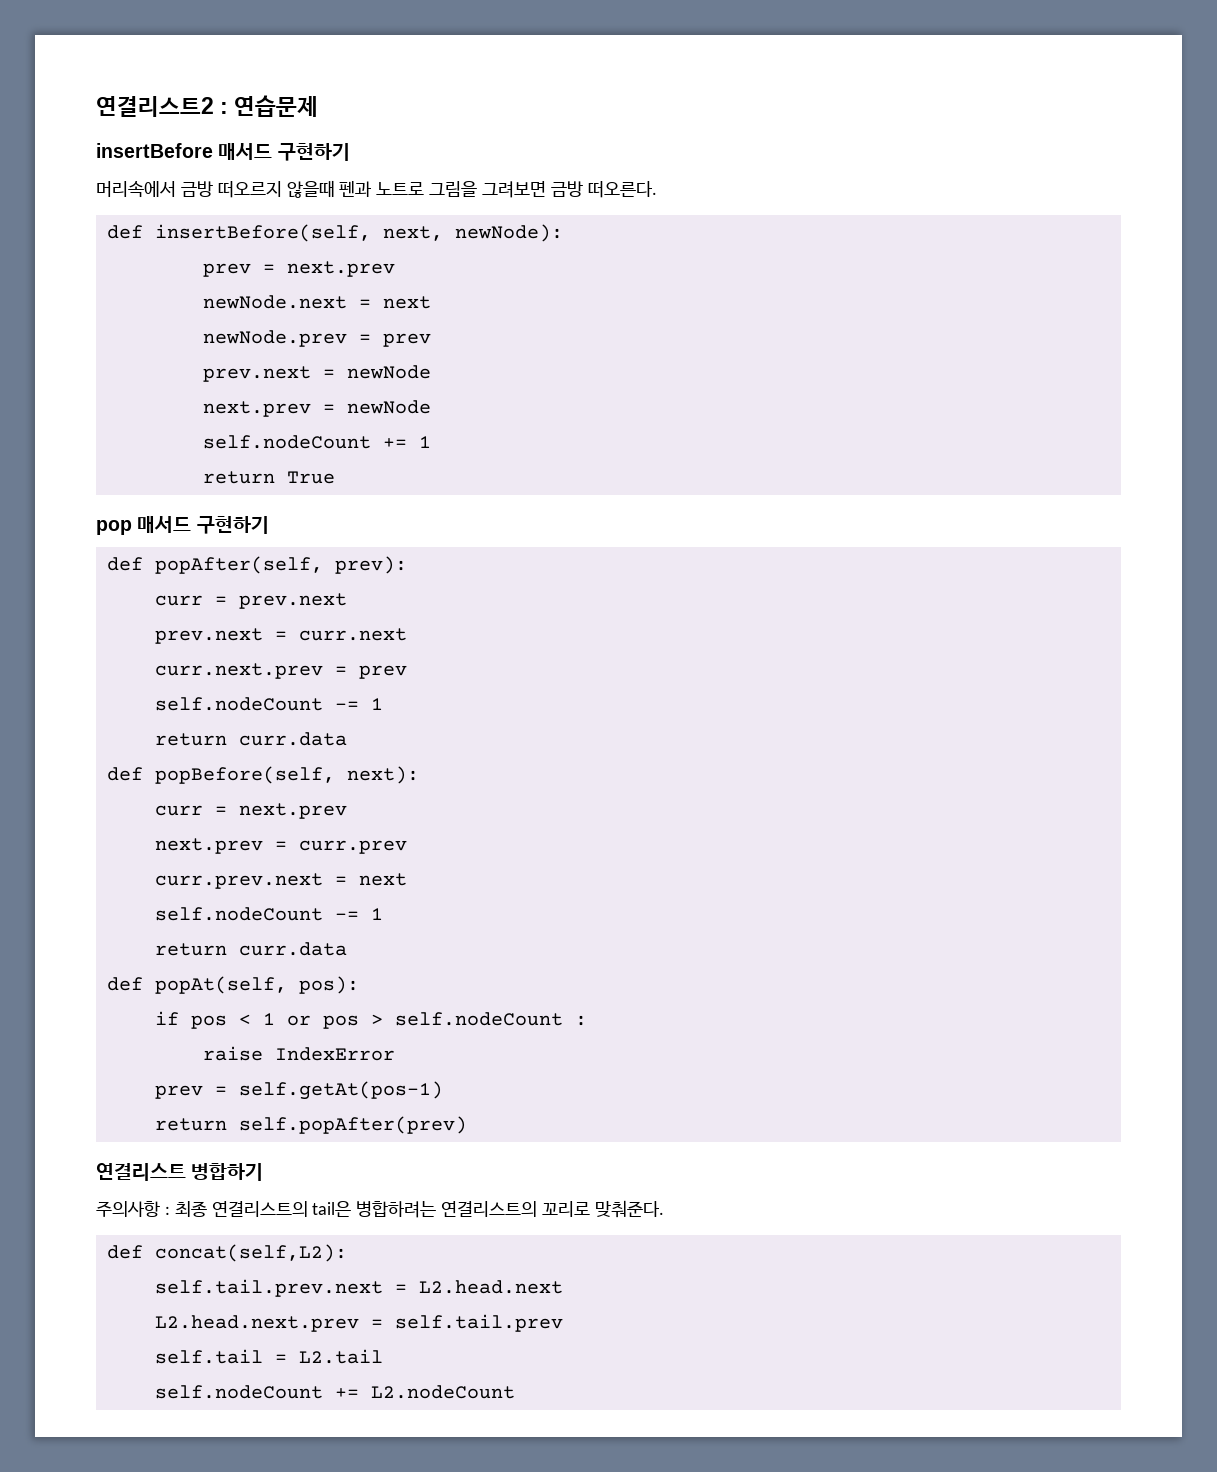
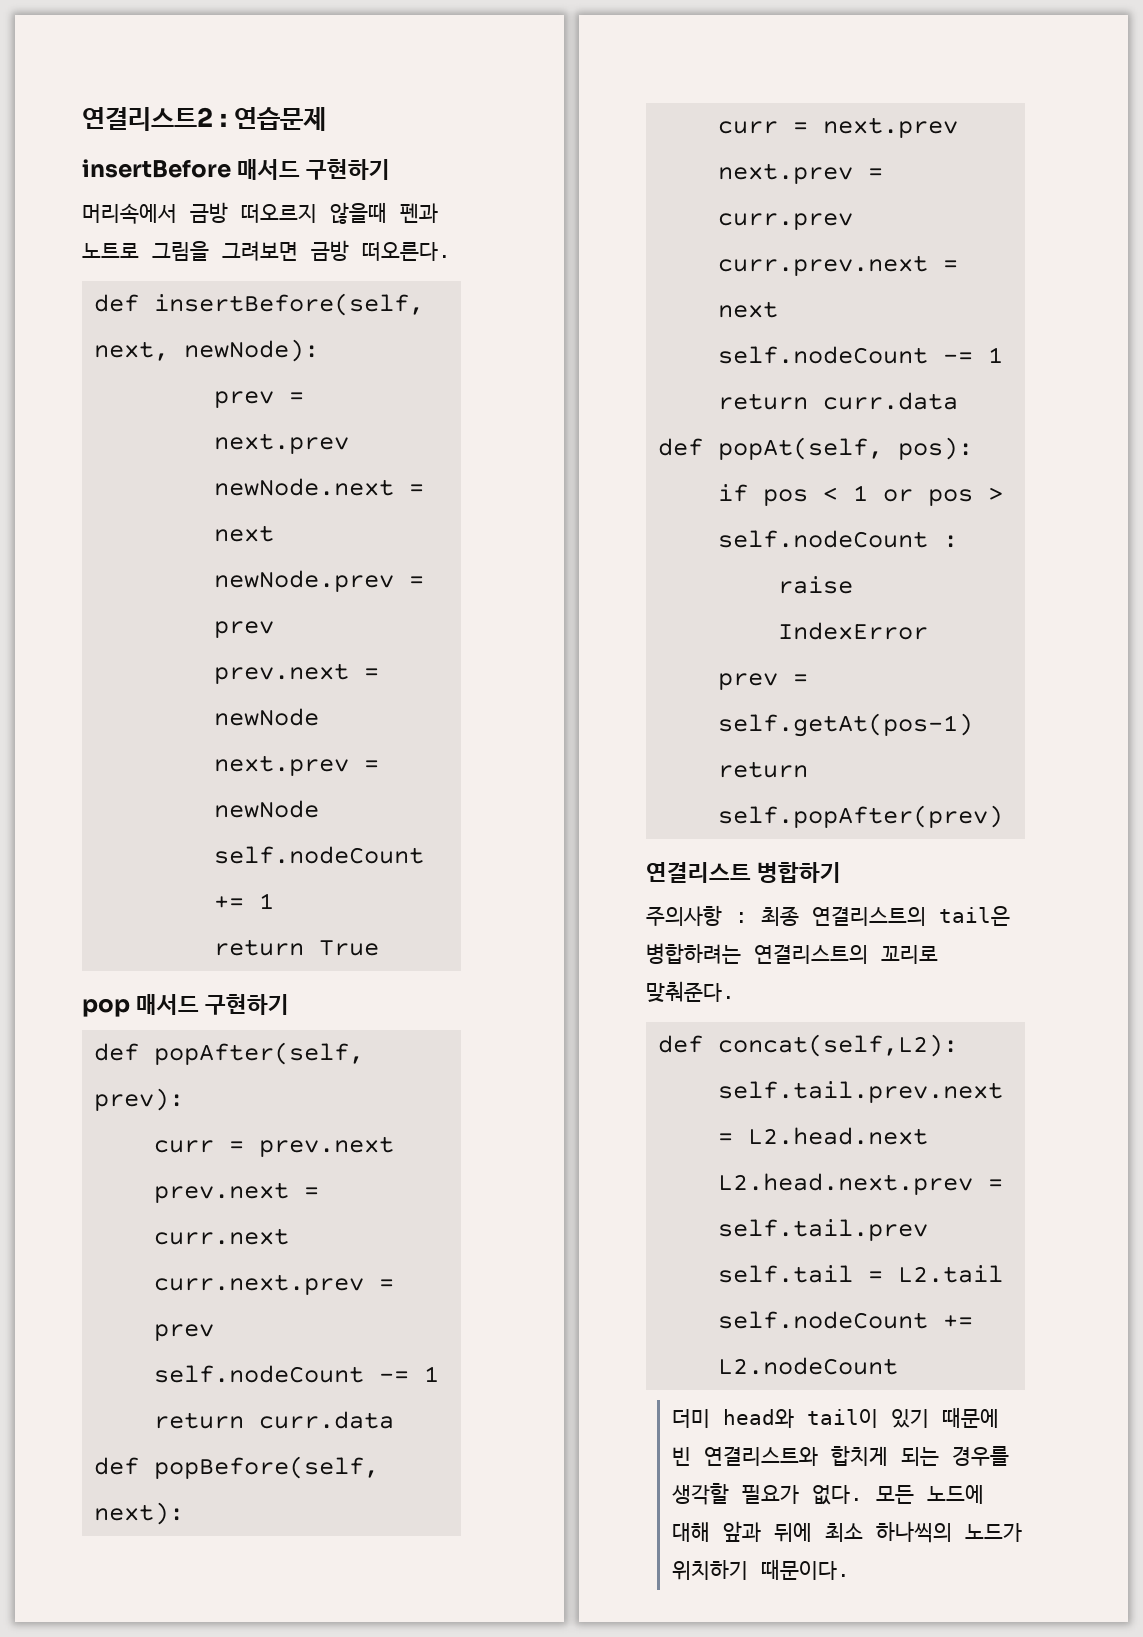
+ 더미 head와 tail이 있기 때문에 빈 연결리스트와 합치게 되는 경우를 생각할 필요가 없다. 모든 노드에 대해 앞과 뒤에 최소 하나씩의 노드가 위치하기 때문이다.

